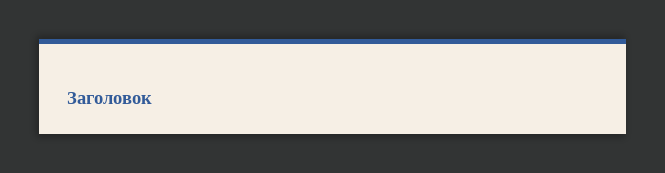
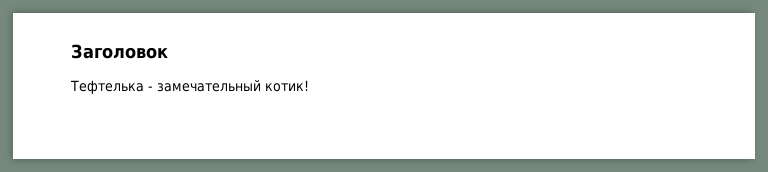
+ Тефтелька - замечательный котик!

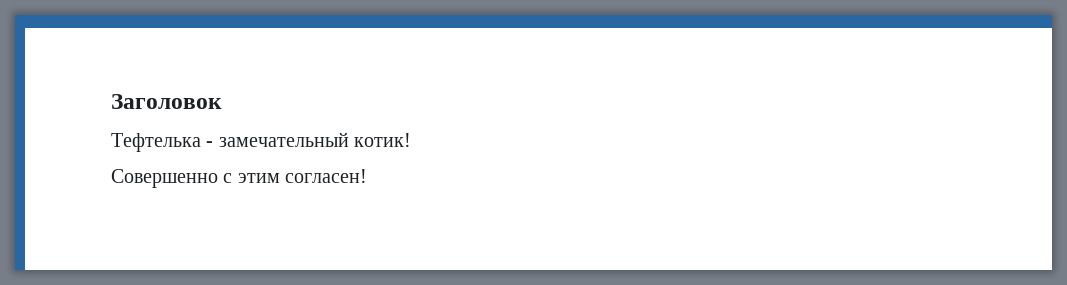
+ Совершенно с этим согласен!

